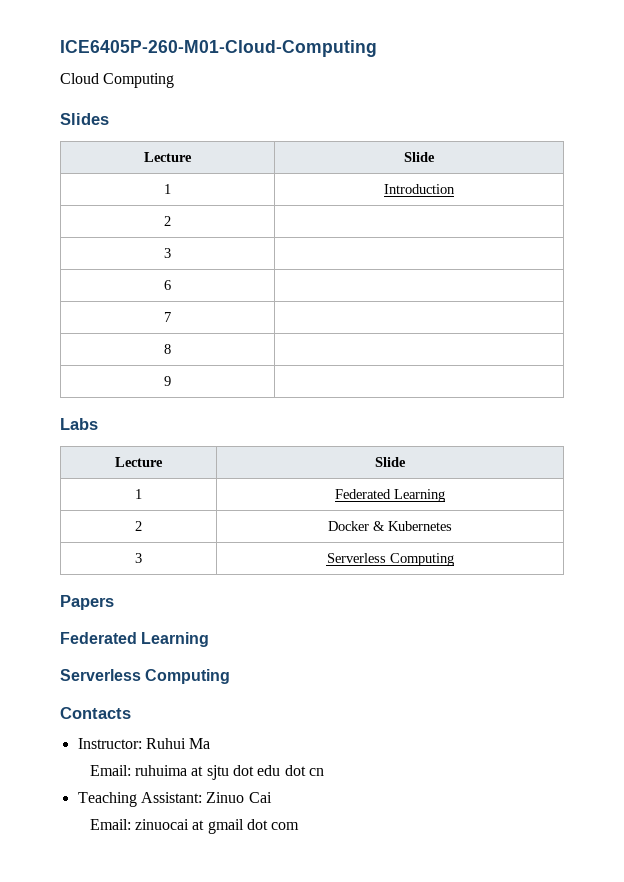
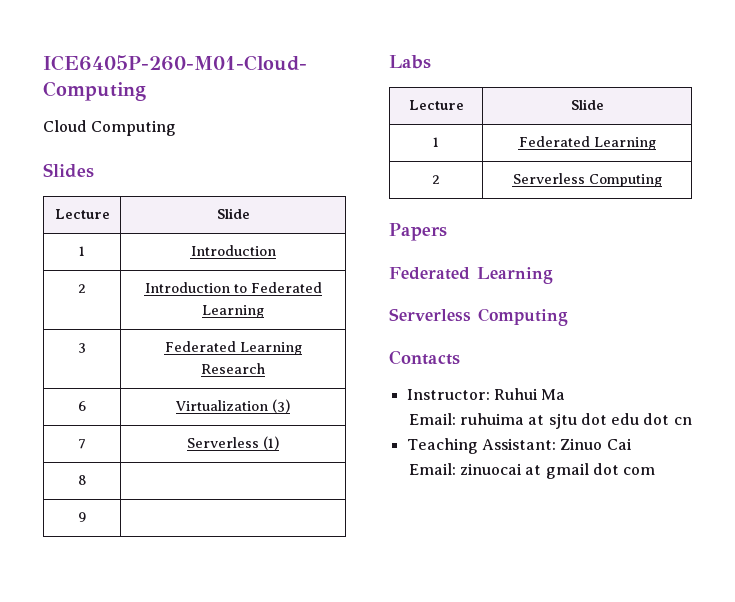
  1 | Introduction
- 2 |
- 3 |
+ 2 | Introduction to Federated Learning
+ 3 | Federated Learning Research
- 6 |
+ 6 | Virtualization (3)
- 7 |
+ 7 | Serverless (1)
- 2 | Docker & Kubernetes
- 3 | Serverless Computing
+ 2 | Serverless Computing

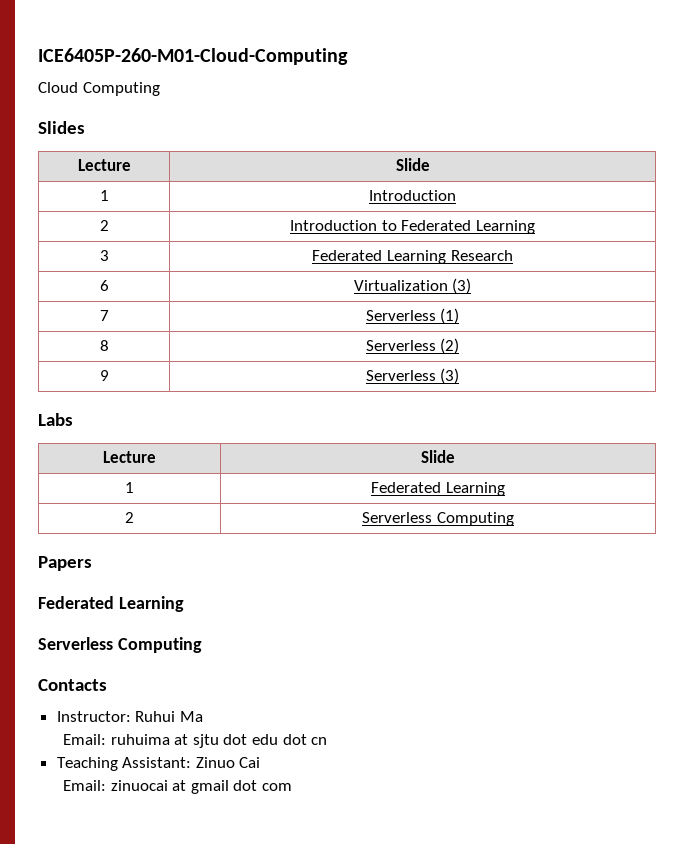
- 8 |
+ 8 | Serverless (2)
- 9 |
+ 9 | Serverless (3)

